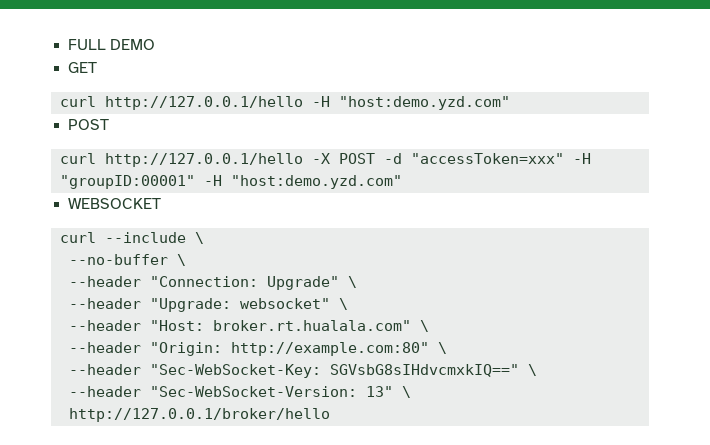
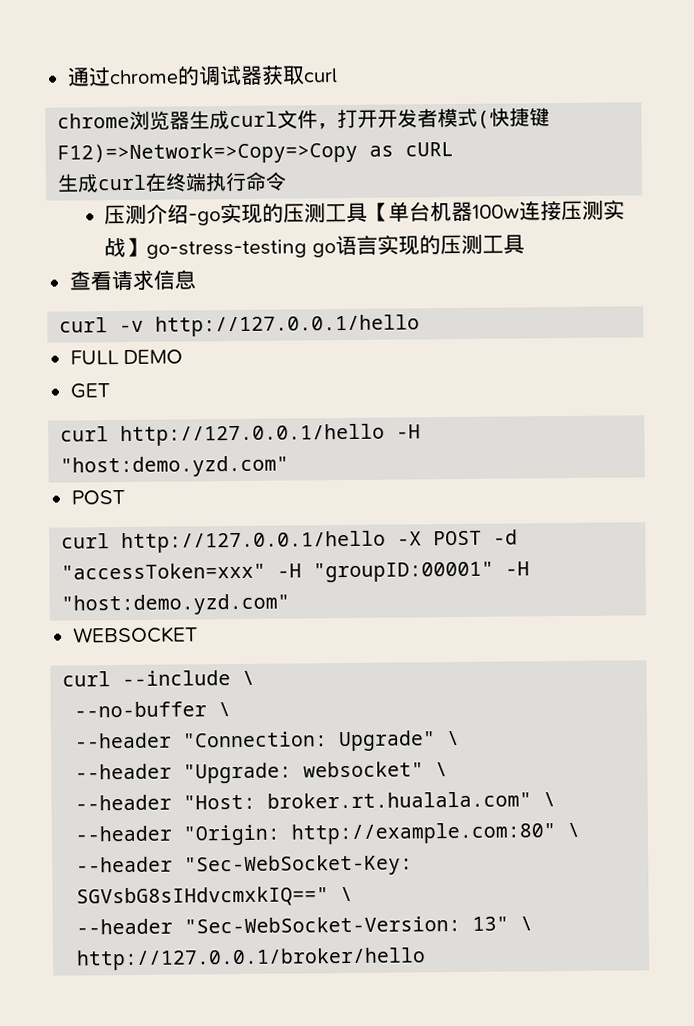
+ 通过chrome的调试器获取curl
+ chrome浏览器生成curl文件，打开开发者模式(快捷键F12)=>Network=>Copy=>Copy as cURL
+ 生成curl在终端执行命令
+ 压测介绍-go实现的压测工具【单台机器100w连接压测实战】go-stress-testing go语言实现的压测工具
+ 查看请求信息
+ curl -v http://127.0.0.1/hello

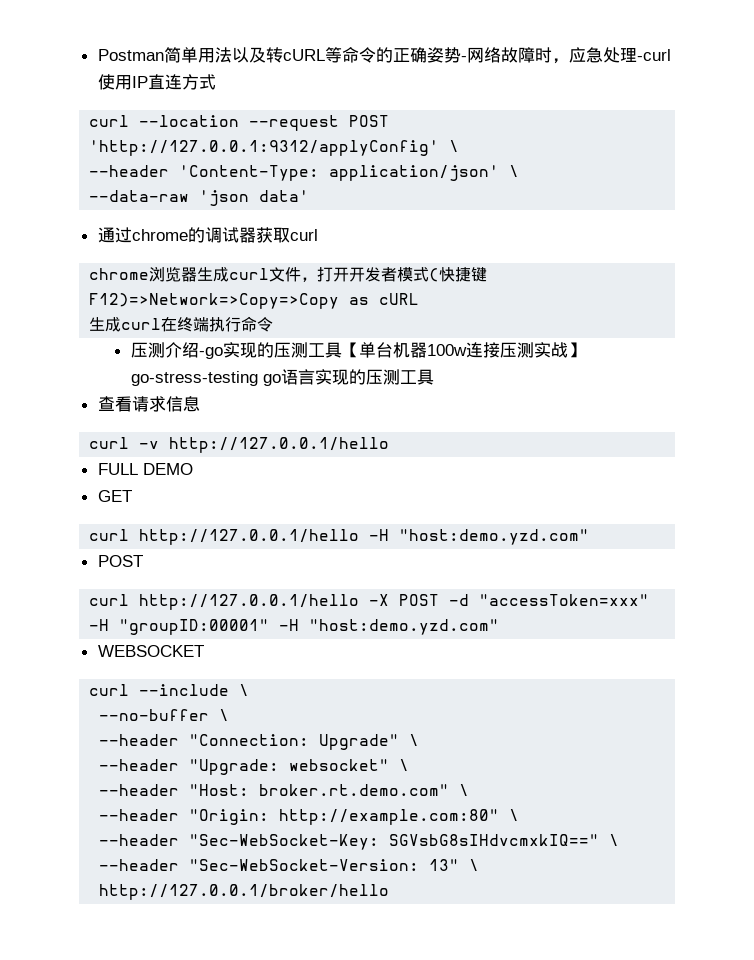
+ Postman简单用法以及转cURL等命令的正确姿势-网络故障时，应急处理-curl使用IP直连方式
+ curl --location --request POST 'http://127.0.0.1:9312/applyConfig' \
+ --header 'Content-Type: application/json' \
+ --data-raw 'json data'
- --header "Host: broker.rt.hualala.com" \
+ --header "Host: broker.rt.demo.com" \

